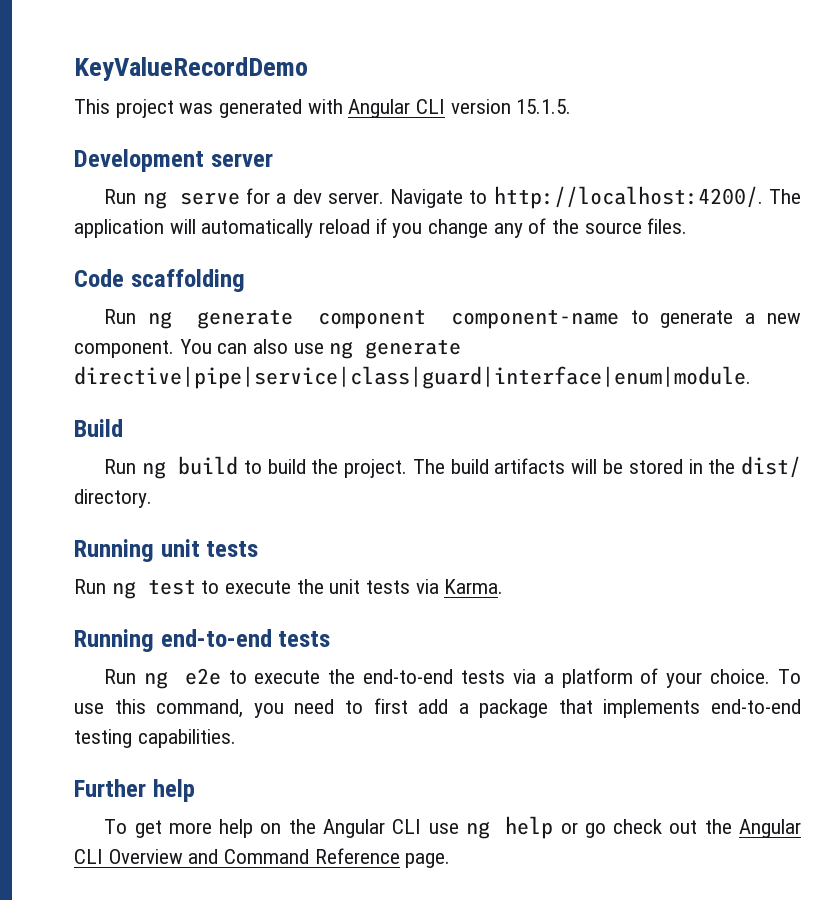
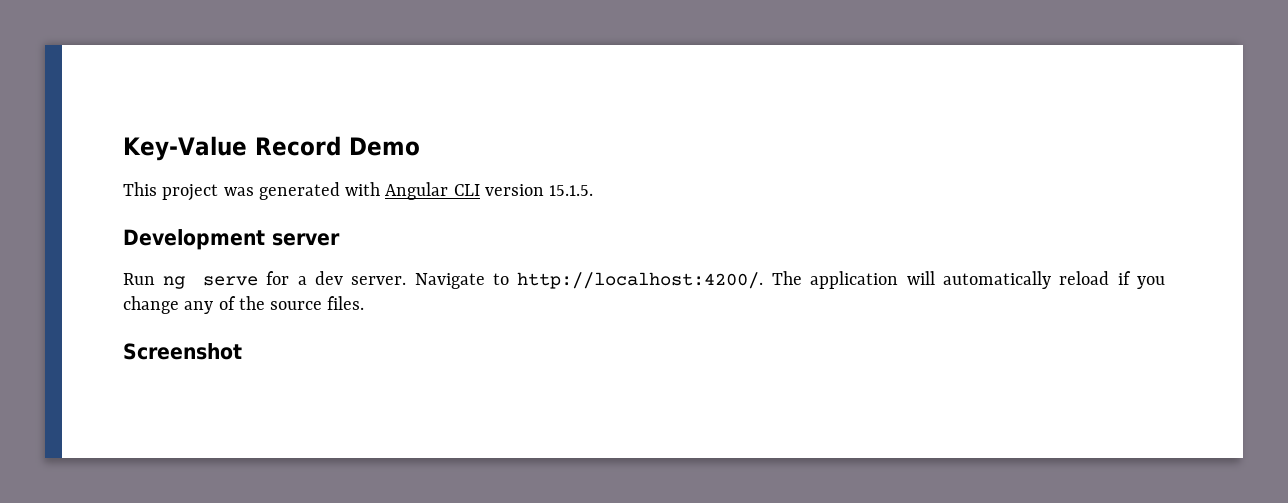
- KeyValueRecordDemo
+ Key-Value Record Demo
- Code scaffolding
- Run ng generate component component-name to generate a new component. You can also use ng generate directive|pipe|service|class|guard|interface|enum|module.
- Build
- Run ng build to build the project. The build artifacts will be stored in the dist/ directory.
- Running unit tests
- Run ng test to execute the unit tests via Karma.
- Running end-to-end tests
- Run ng e2e to execute the end-to-end tests via a platform of your choice. To use this command, you need to first add a package that implements end-to-end testing capabilities.
- Further help
- To get more help on the Angular CLI use ng help or go check out the Angular CLI Overview and Command Reference page.
+ Screenshot

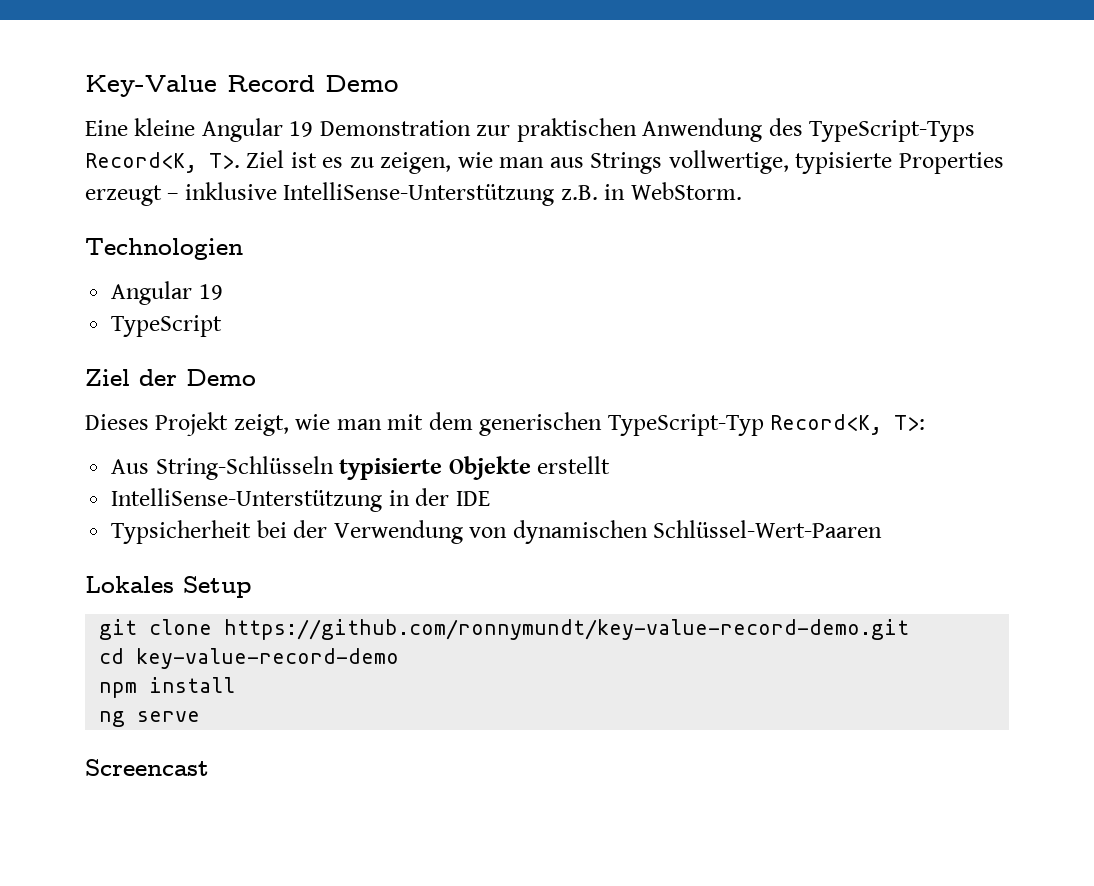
- This project was generated with Angular CLI version 15.1.5.
- Development server
- Run ng serve for a dev server. Navigate to http://localhost:4200/. The application will automatically reload if you change any of the source files.
- Screenshot
+ Eine kleine Angular 19 Demonstration zur praktischen Anwendung des TypeScript-Typs Record<K, T>. Ziel ist es zu zeigen, wie man aus Strings vollwertige, typisierte Properties erzeugt – inklusive IntelliSense-Unterstützung z.B. in WebStorm.
+ Technologien
+ Angular 19
+ TypeScript
+ Ziel der Demo
+ Dieses Projekt zeigt, wie man mit dem generischen TypeScript-Typ Record<K, T>:
+ Aus String-Schlüsseln typisierte Objekte erstellt
+ IntelliSense-Unterstützung in der IDE
+ Typsicherheit bei der Verwendung von dynamischen Schlüssel-Wert-Paaren
+ Lokales Setup
+ git clone https://github.com/ronnymundt/key-value-record-demo.git
+ cd key-value-record-demo
+ npm install
+ ng serve
+ Screencast

